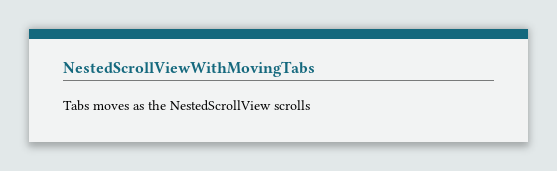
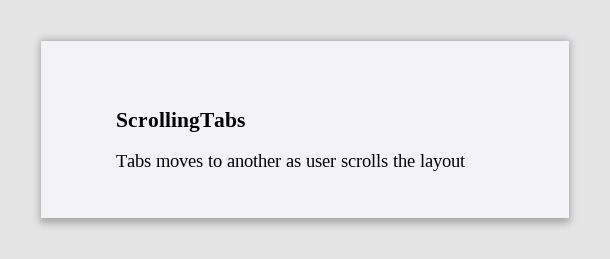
- NestedScrollViewWithMovingTabs
+ ScrollingTabs
- Tabs moves as the NestedScrollView scrolls
+ Tabs moves to another as user scrolls the layout

